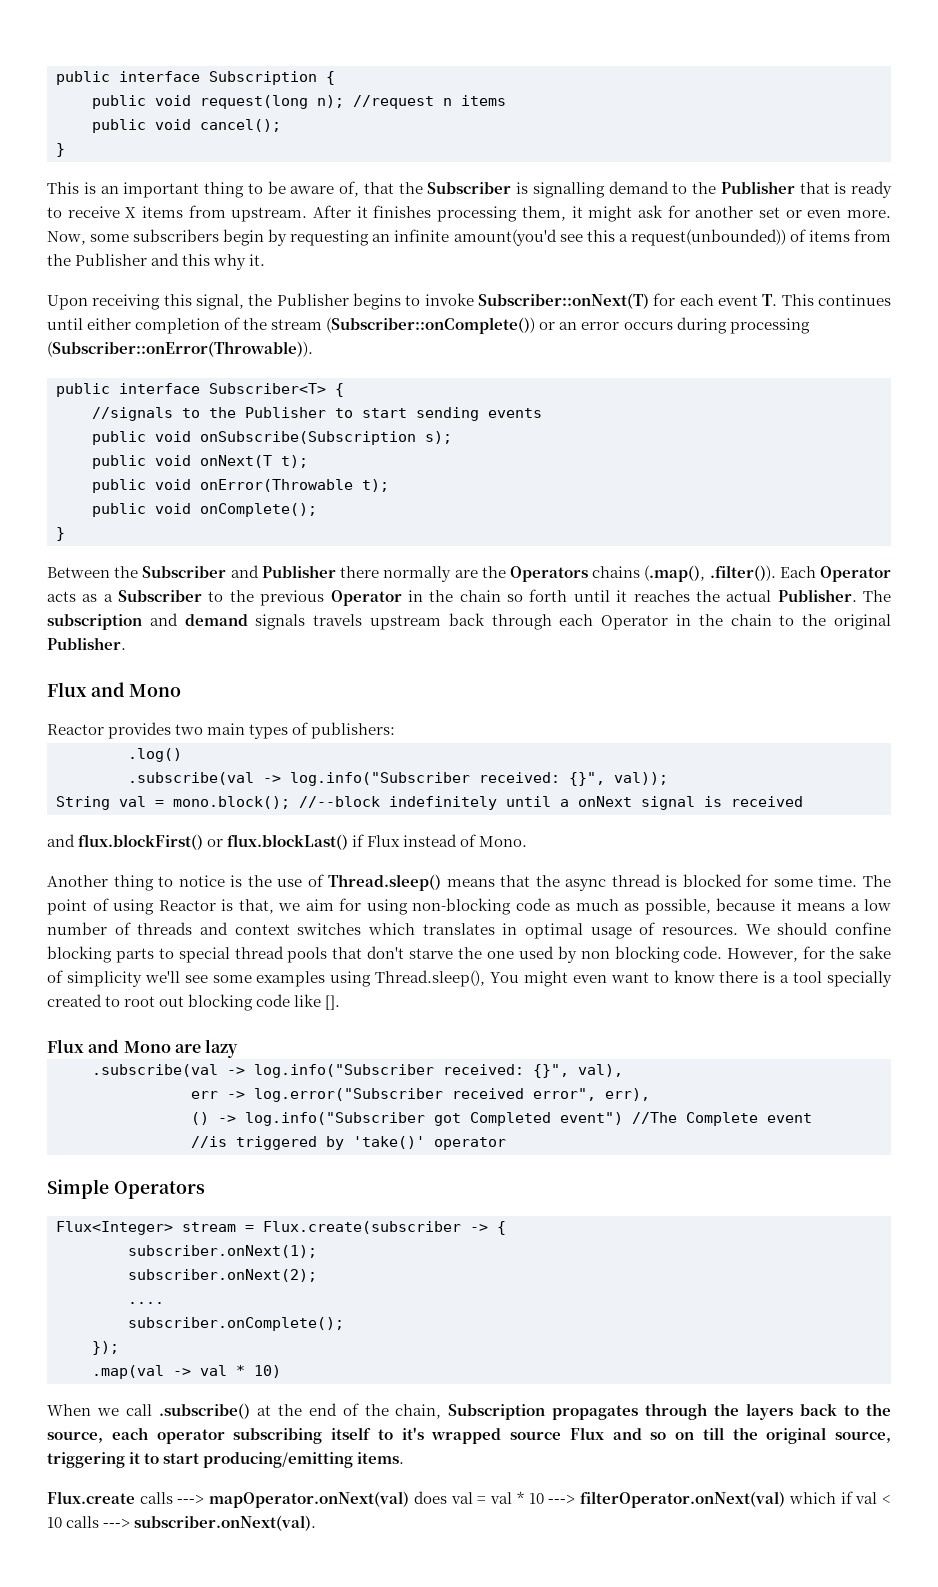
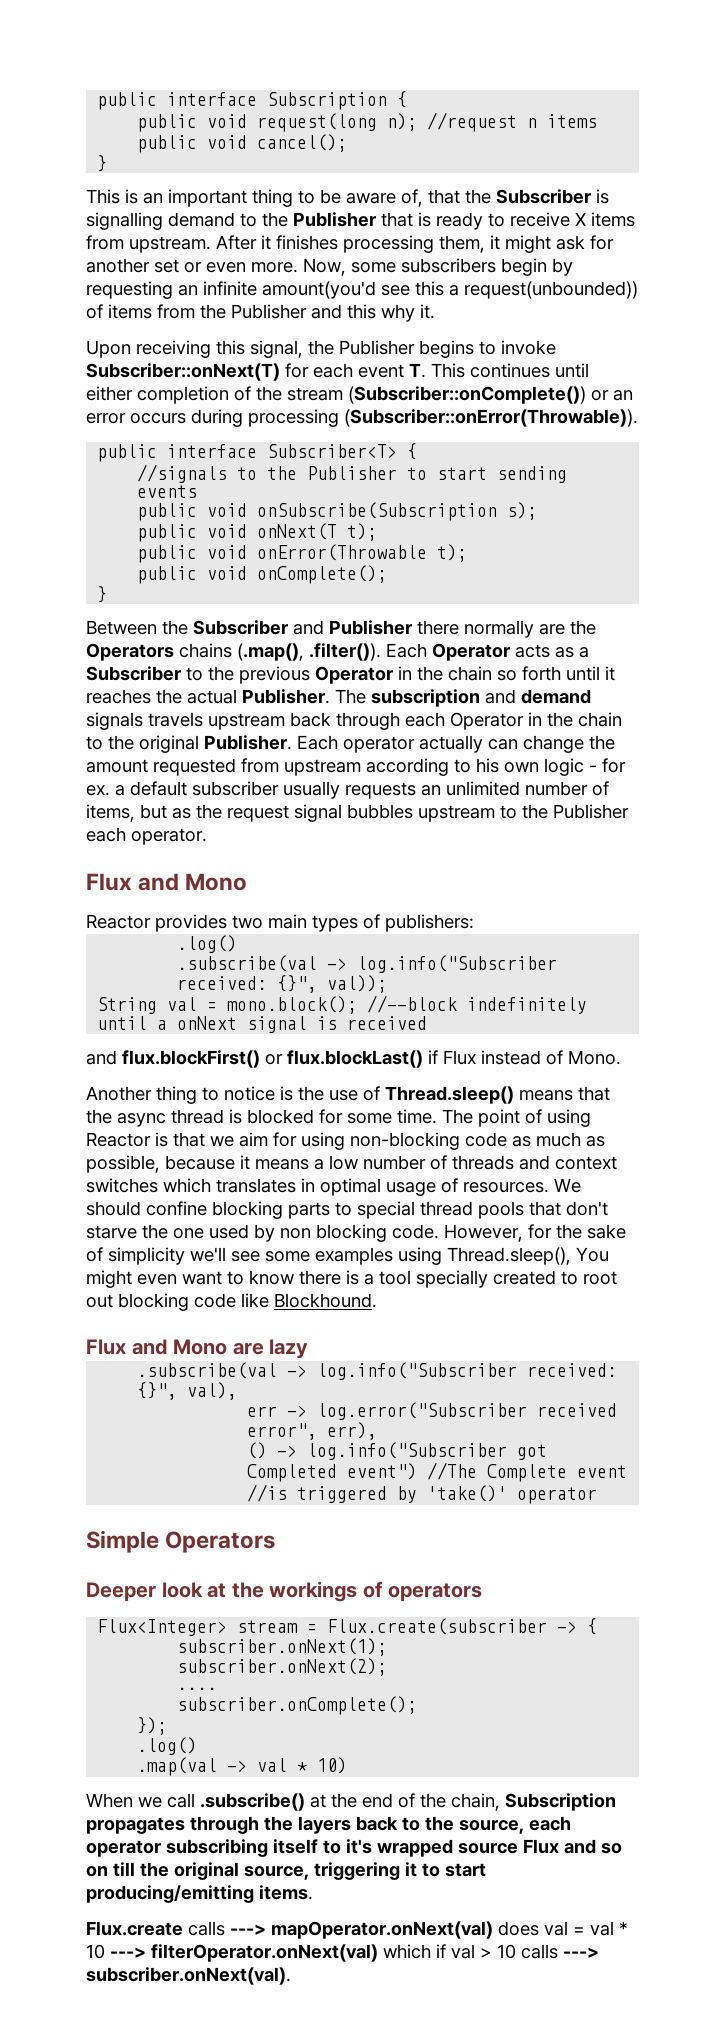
+ Each operator actually can change the amount requested from upstream according to his own logic - for ex. a default subscriber usually requests an unlimited number of items, but as the request signal bubbles upstream to the Publisher each operator.
- The point of using Reactor is that, we aim for using non-blocking code as much as possible, because it means a low number of threads and context switches which translates in optimal usage of resources.
+ The point of using Reactor is that we aim for using non-blocking code as much as possible, because it means a low number of threads and context switches which translates in optimal usage of resources.
- However, for the sake of simplicity we'll see some examples using Thread.sleep(), You might even want to know there is a tool specially created to root out blocking code like [].
+ However, for the sake of simplicity we'll see some examples using Thread.sleep(), You might even want to know there is a tool specially created to root out blocking code like Blockhound.
+ Deeper look at the workings of operators
  });
+ .log()
- Flux.create calls ---> mapOperator.onNext(val) does val = val * 10 ---> filterOperator.onNext(val) which if val < 10 calls ---> subscriber.onNext(val).
+ Flux.create calls ---> mapOperator.onNext(val) does val = val * 10 ---> filterOperator.onNext(val) which if val > 10 calls ---> subscriber.onNext(val).

